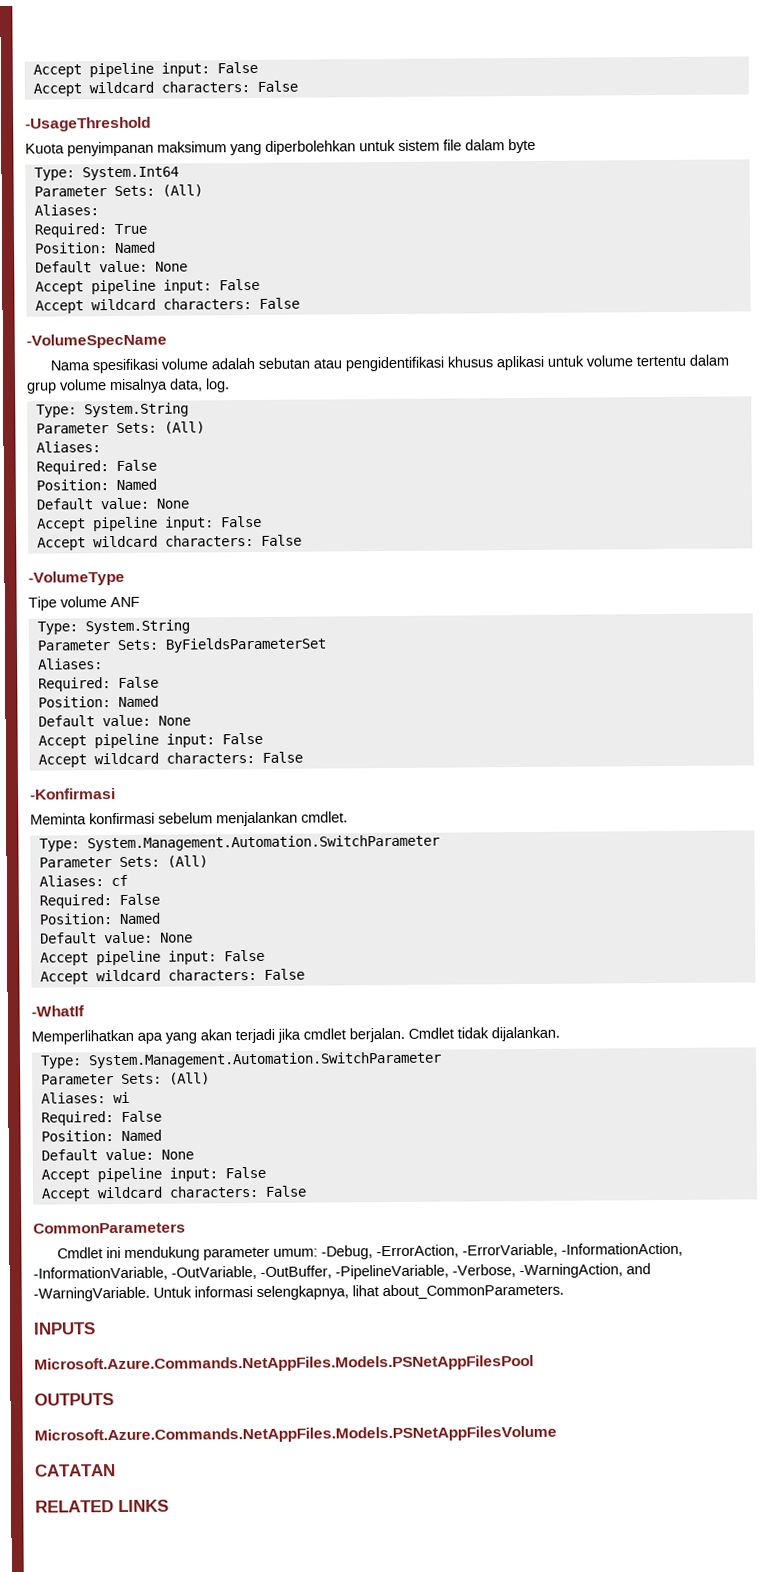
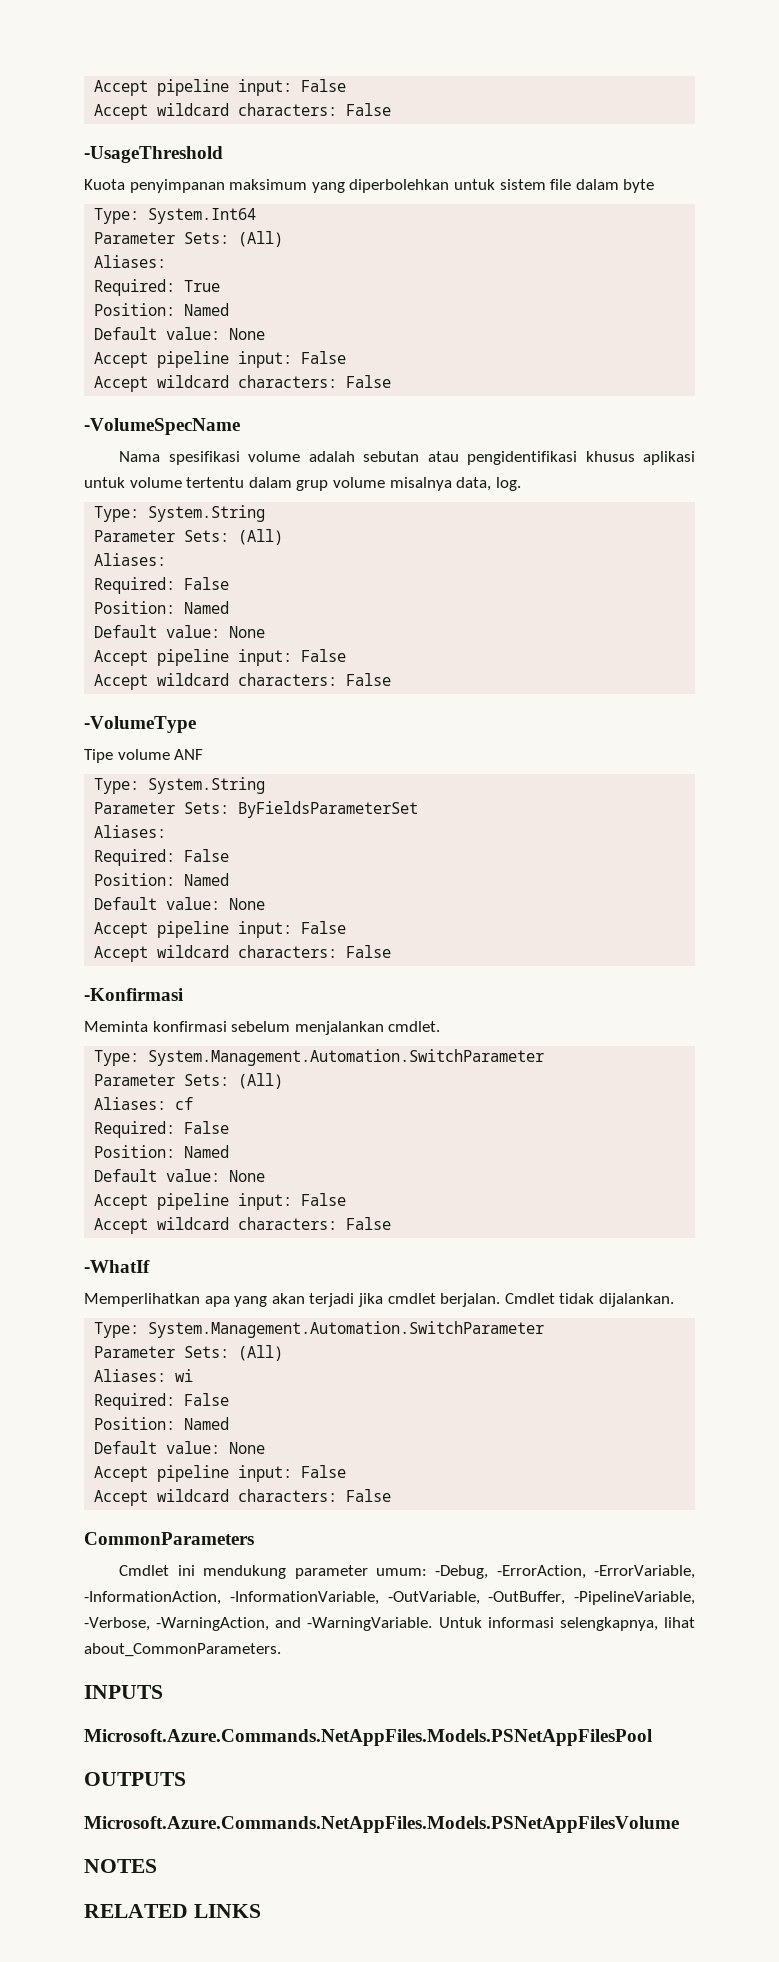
- CATATAN
+ NOTES

